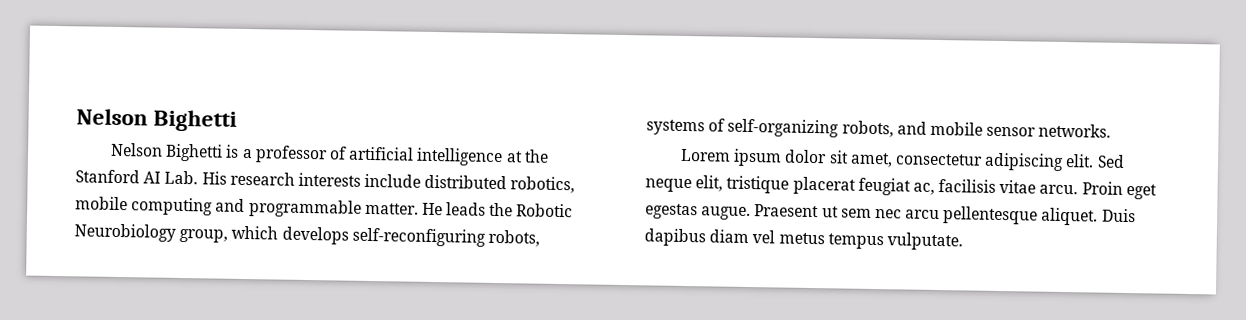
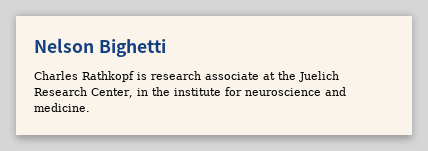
- Nelson Bighetti is a professor of artificial intelligence at the Stanford AI Lab. His research interests include distributed robotics, mobile computing and programmable matter. He leads the Robotic Neurobiology group, which develops self-reconfiguring robots, systems of self-organizing robots, and mobile sensor networks.
- Lorem ipsum dolor sit amet, consectetur adipiscing elit. Sed neque elit, tristique placerat feugiat ac, facilisis vitae arcu. Proin eget egestas augue. Praesent ut sem nec arcu pellentesque aliquet. Duis dapibus diam vel metus tempus vulputate.
+ Charles Rathkopf is research associate at the Juelich Research Center, in the institute for neuroscience and medicine.

